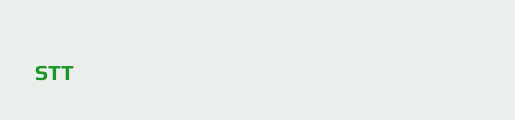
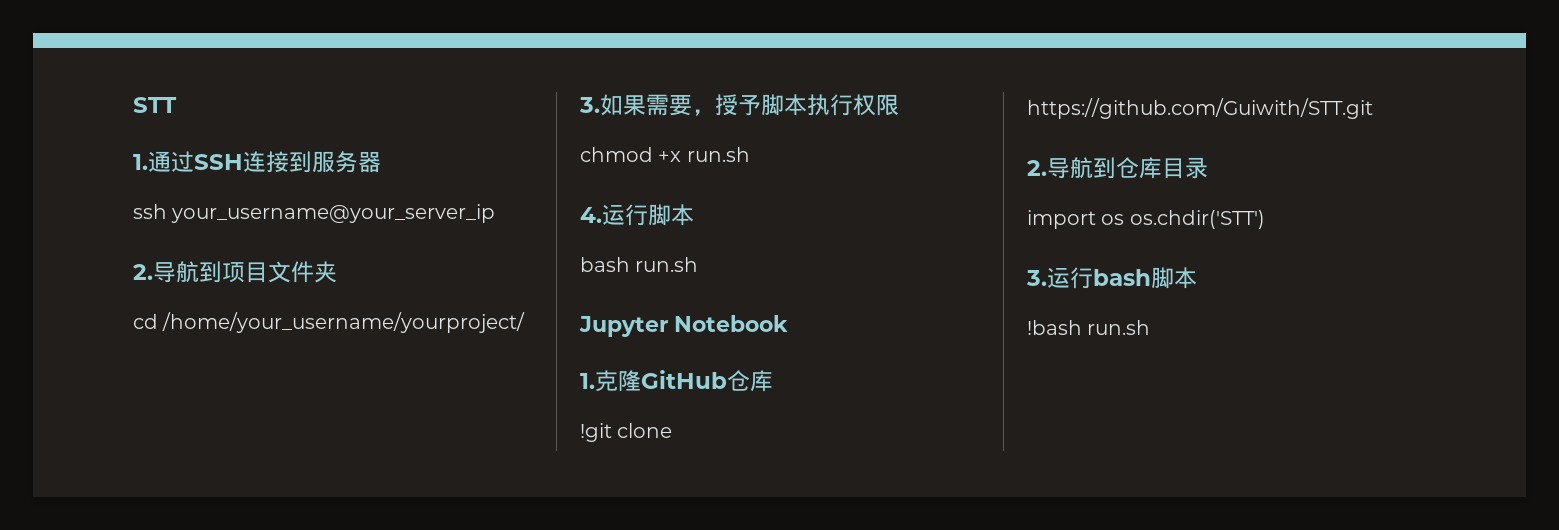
+ 1.通过SSH连接到服务器
+ ssh your_username@your_server_ip
+ 2.导航到项目文件夹
+ cd /home/your_username/yourproject/
+ 3.如果需要，授予脚本执行权限
+ chmod +x run.sh
+ 4.运行脚本
+ bash run.sh
+ Jupyter Notebook
+ 1.克隆GitHub仓库
+ !git clone https://github.com/Guiwith/STT.git
+ 2.导航到仓库目录
+ import os os.chdir('STT')
+ 3.运行bash脚本
+ !bash run.sh

